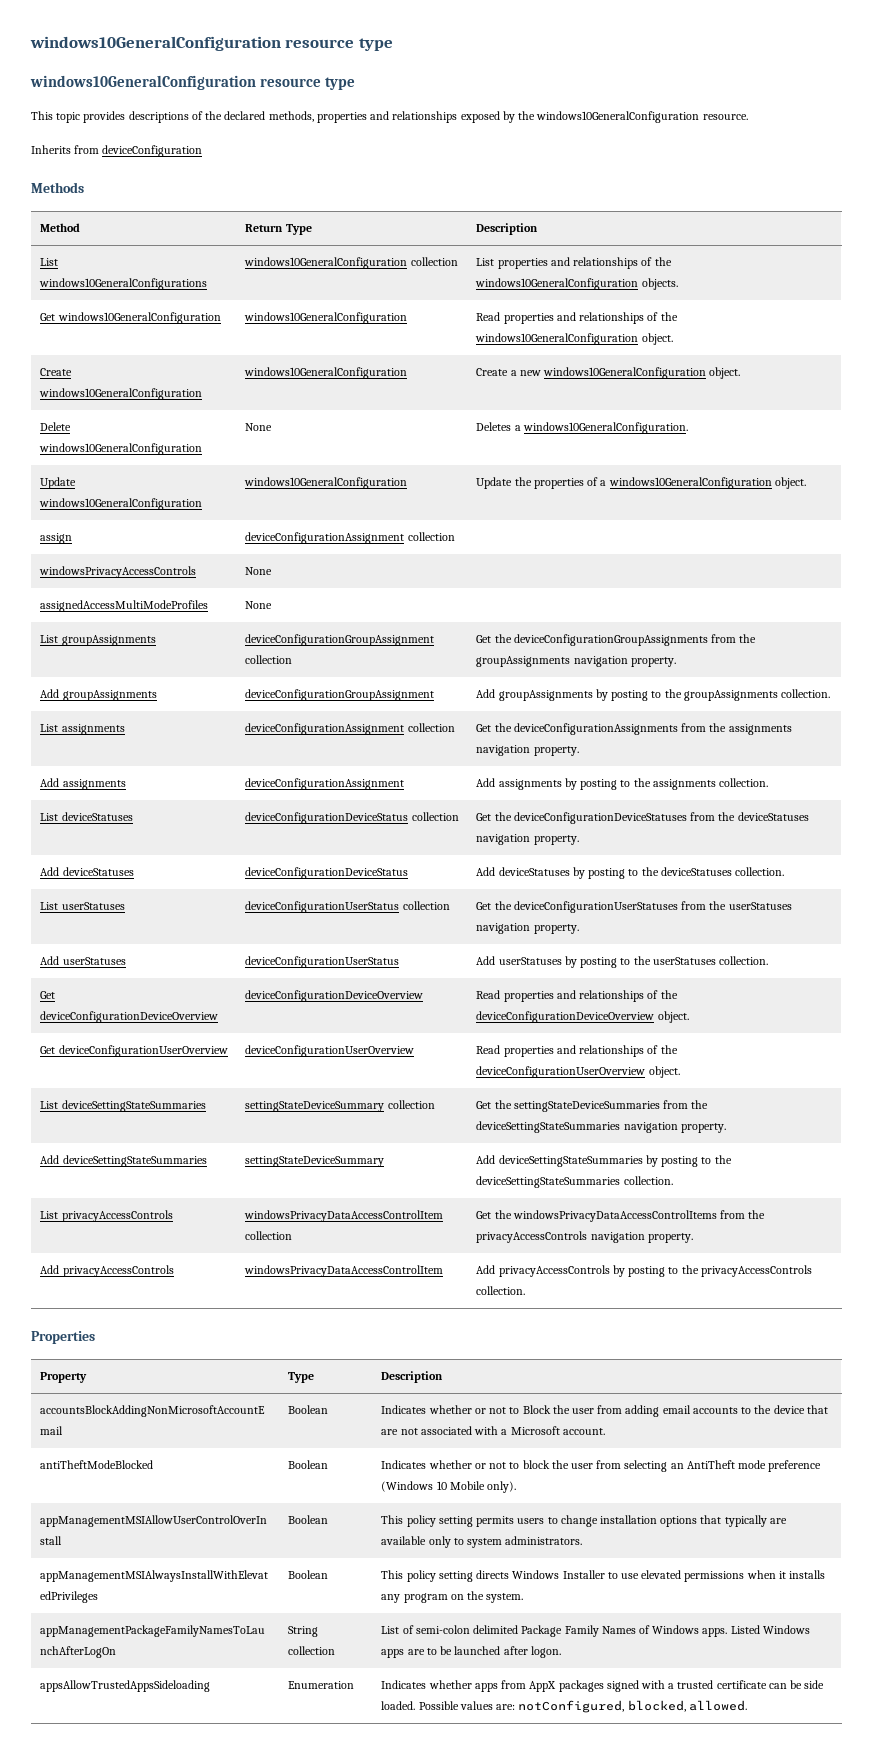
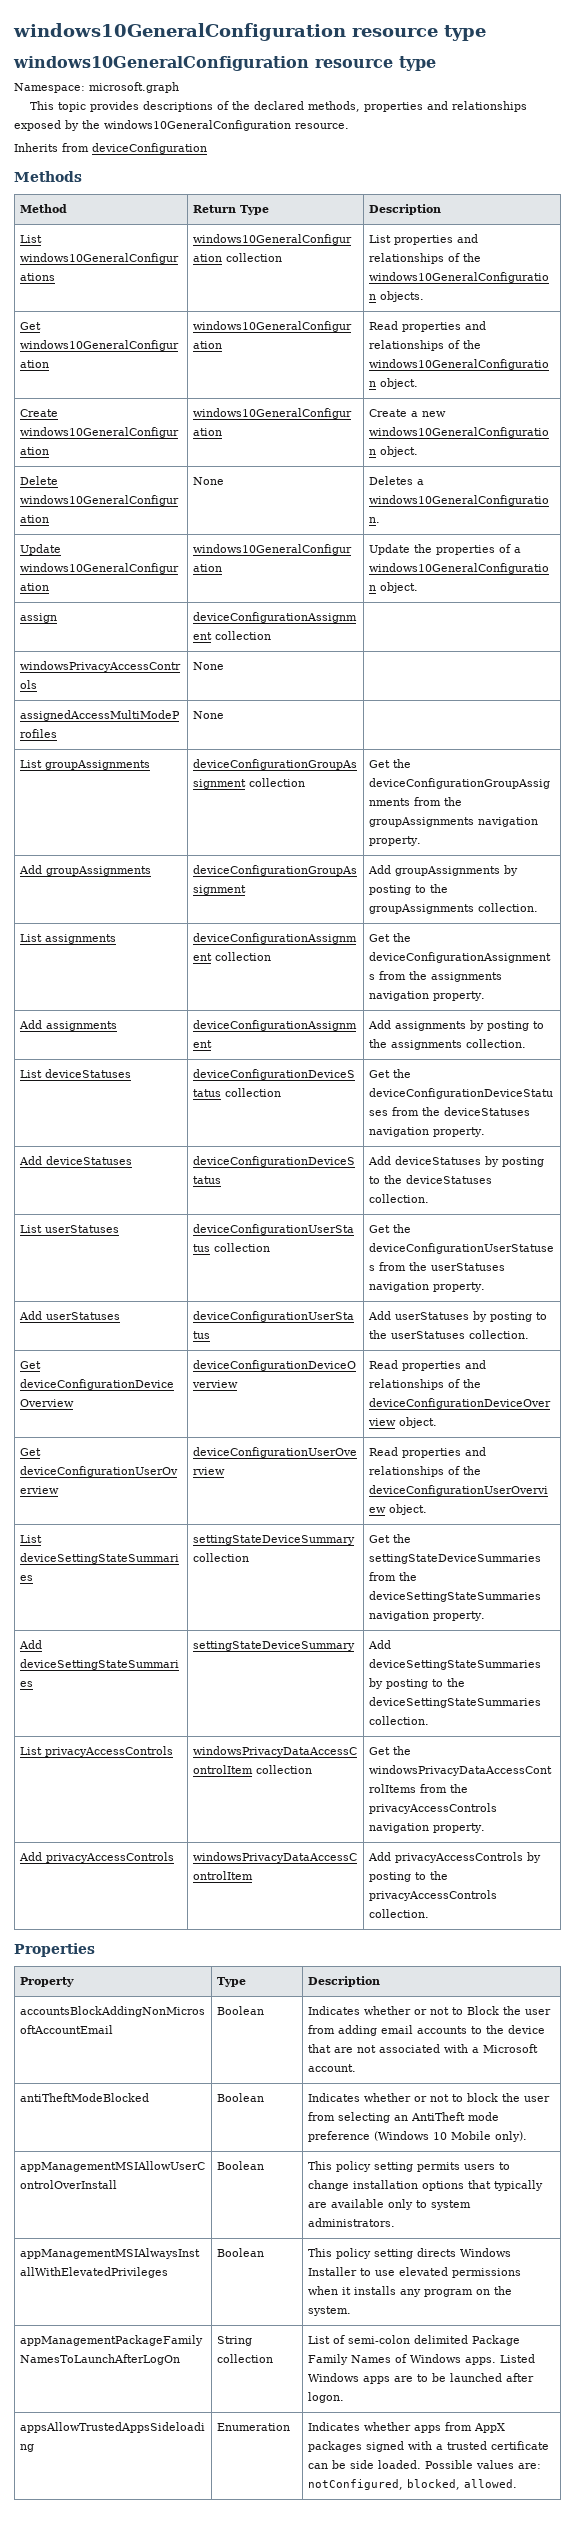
+ Namespace: microsoft.graph

